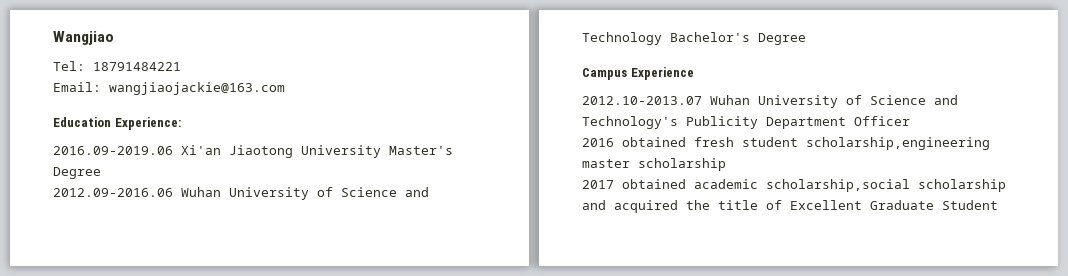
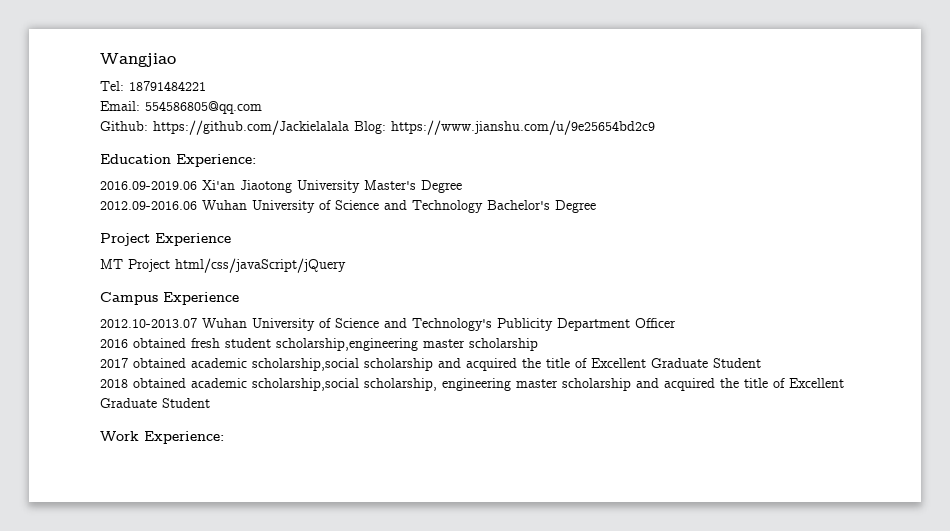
- Email: wangjiaojackie@163.com
+ Email: 554586805@qq.com
+ Github: https://github.com/Jackielalala Blog: https://www.jianshu.com/u/9e25654bd2c9
+ Project Experience
+ MT Project html/css/javaScript/jQuery
+ 2018 obtained academic scholarship,social scholarship, engineering master scholarship and acquired the title of Excellent Graduate Student
+ Work Experience:

